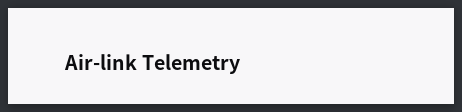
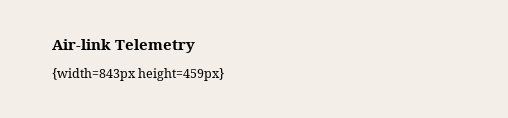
+ {width=843px height=459px}

